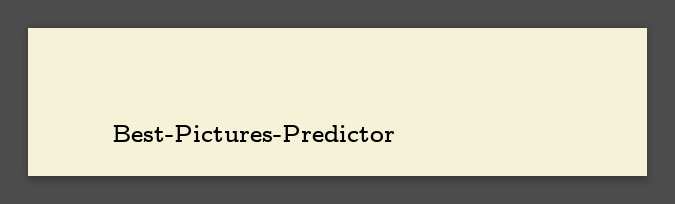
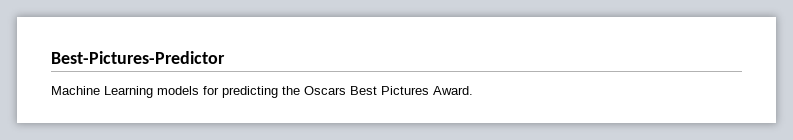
+ Machine Learning models for predicting the Oscars Best Pictures Award.

